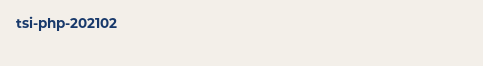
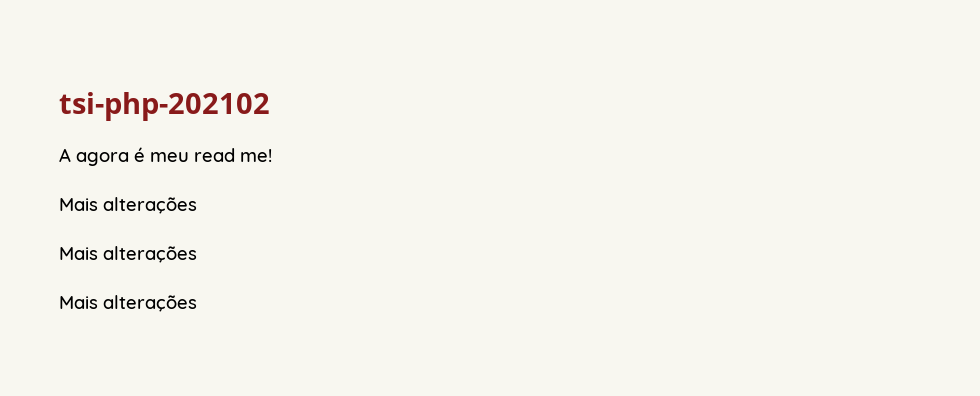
+ A agora é meu read me!
+ Mais alterações
+ Mais alterações
+ Mais alterações

